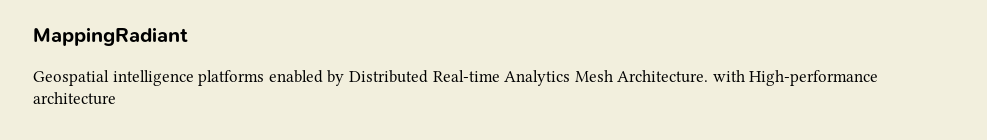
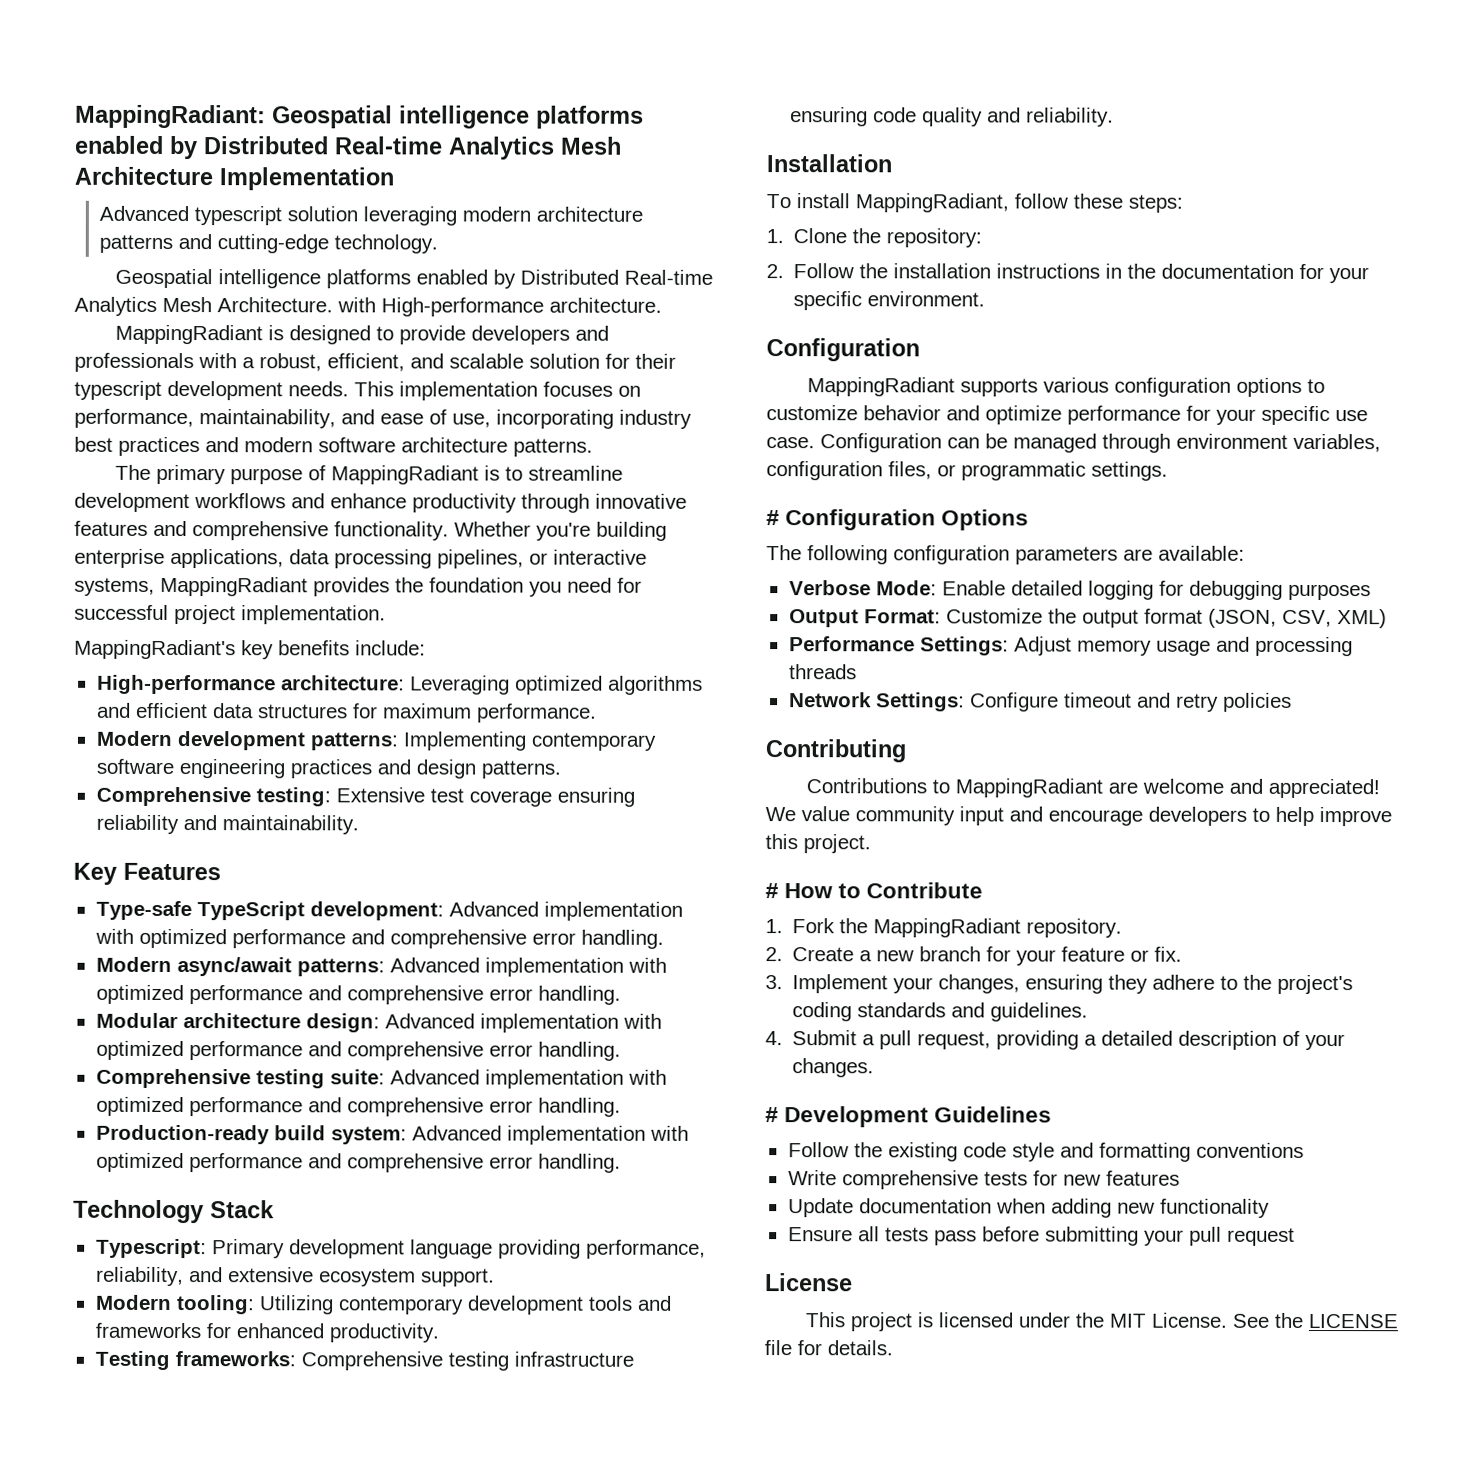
- MappingRadiant
+ MappingRadiant: Geospatial intelligence platforms enabled by Distributed Real-time Analytics Mesh Architecture Implementation
+ Advanced typescript solution leveraging modern architecture patterns and cutting-edge technology.
- Geospatial intelligence platforms enabled by Distributed Real-time Analytics Mesh Architecture. with High-performance architecture
+ Geospatial intelligence platforms enabled by Distributed Real-time Analytics Mesh Architecture. with High-performance architecture.
+ MappingRadiant is designed to provide developers and professionals with a robust, efficient, and scalable solution for their typescript development needs. This implementation focuses on performance, maintainability, and ease of use, incorporating industry best practices and modern software architecture patterns.
+ The primary purpose of MappingRadiant is to streamline development workflows and enhance productivity through innovative features and comprehensive functionality. Whether you're building enterprise applications, data processing pipelines, or interactive systems, MappingRadiant provides the foundation you need for successful project implementation.
+ MappingRadiant's key benefits include:
+ High-performance architecture: Leveraging optimized algorithms and efficient data structures for maximum performance.
+ Modern development patterns: Implementing contemporary software engineering practices and design patterns.
+ Comprehensive testing: Extensive test coverage ensuring reliability and maintainability.
+ Key Features
+ Type-safe TypeScript development: Advanced implementation with optimized performance and comprehensive error handling.
+ Modern async/await patterns: Advanced implementation with optimized performance and comprehensive error handling.
+ Modular architecture design: Advanced implementation with optimized performance and comprehensive error handling.
+ Comprehensive testing suite: Advanced implementation with optimized performance and comprehensive error handling.
+ Production-ready build system: Advanced implementation with optimized performance and comprehensive error handling.
+ Technology Stack
+ Typescript: Primary development language providing performance, reliability, and extensive ecosystem support.
+ Modern tooling: Utilizing contemporary development tools and frameworks for enhanced productivity.
+ Testing frameworks: Comprehensive testing infrastructure ensuring code quality and reliability.
+ Installation
+ To install MappingRadiant, follow these steps:
+ 1. Clone the repository:
+ 2. Follow the installation instructions in the documentation for your specific environment.
+ Configuration
+ MappingRadiant supports various configuration options to customize behavior and optimize performance for your specific use case. Configuration can be managed through environment variables, configuration files, or programmatic settings.
+ # Configuration Options
+ The following configuration parameters are available:
+ Verbose Mode: Enable detailed logging for debugging purposes
+ Output Format: Customize the output format (JSON, CSV, XML)
+ Performance Settings: Adjust memory usage and processing threads
+ Network Settings: Configure timeout and retry policies
+ Contributing
+ Contributions to MappingRadiant are welcome and appreciated! We value community input and encourage developers to help improve this project.
+ # How to Contribute
+ 1. Fork the MappingRadiant repository.
+ 2. Create a new branch for your feature or fix.
+ 3. Implement your changes, ensuring they adhere to the project's coding standards and guidelines.
+ 4. Submit a pull request, providing a detailed description of your changes.
+ # Development Guidelines
+ Follow the existing code style and formatting conventions
+ Write comprehensive tests for new features
+ Update documentation when adding new functionality
+ Ensure all tests pass before submitting your pull request
+ License
+ This project is licensed under the MIT License. See the LICENSE file for details.

